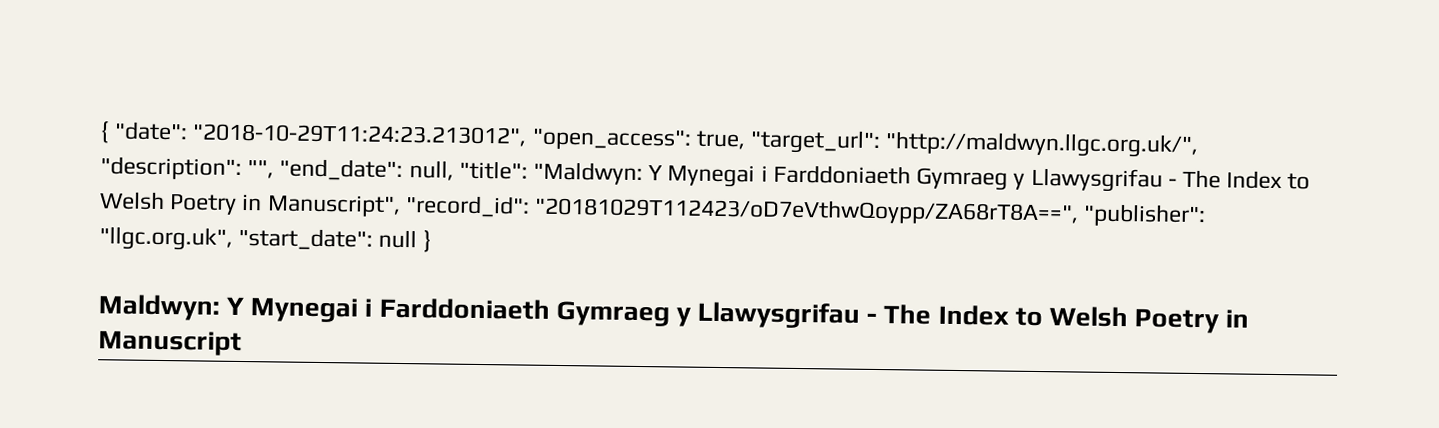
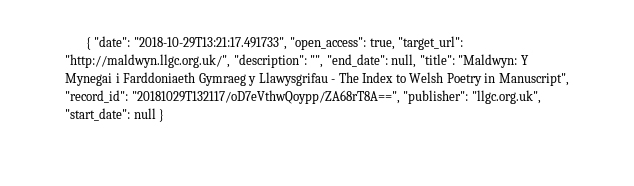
- { "date": "2018-10-29T11:24:23.213012", "open_access": true, "target_url": "http://maldwyn.llgc.org.uk/", "description": "", "end_date": null, "title": "Maldwyn: Y Mynegai i Farddoniaeth Gymraeg y Llawysgrifau - The Index to Welsh Poetry in Manuscript", "record_id": "20181029T112423/oD7eVthwQoypp/ZA68rT8A==", "publisher": "llgc.org.uk", "start_date": null }
+ { "date": "2018-10-29T13:21:17.491733", "open_access": true, "target_url": "http://maldwyn.llgc.org.uk/", "description": "", "end_date": null, "title": "Maldwyn: Y Mynegai i Farddoniaeth Gymraeg y Llawysgrifau - The Index to Welsh Poetry in Manuscript", "record_id": "20181029T132117/oD7eVthwQoypp/ZA68rT8A==", "publisher": "llgc.org.uk", "start_date": null }
- Maldwyn: Y Mynegai i Farddoniaeth Gymraeg y Llawysgrifau - The Index to Welsh Poetry in Manuscript

